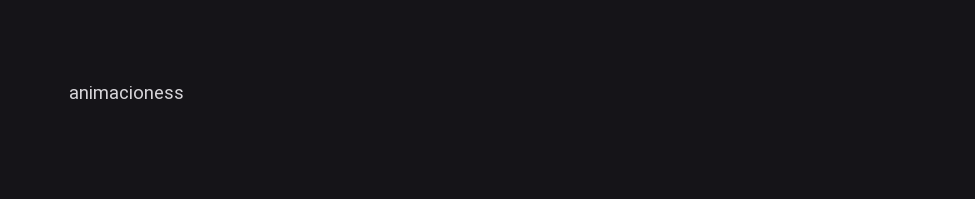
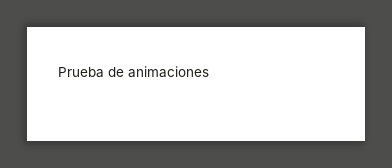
- animacioness
+ Prueba de animaciones

